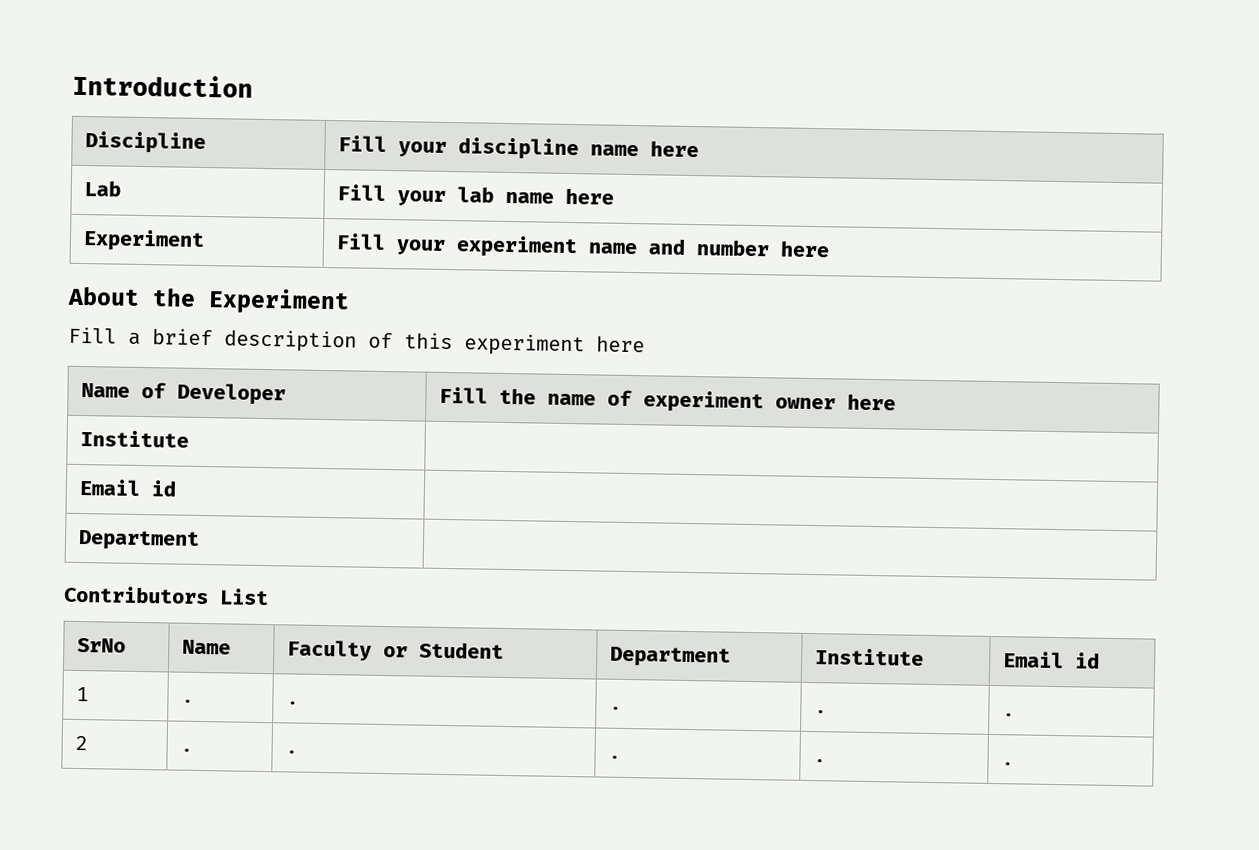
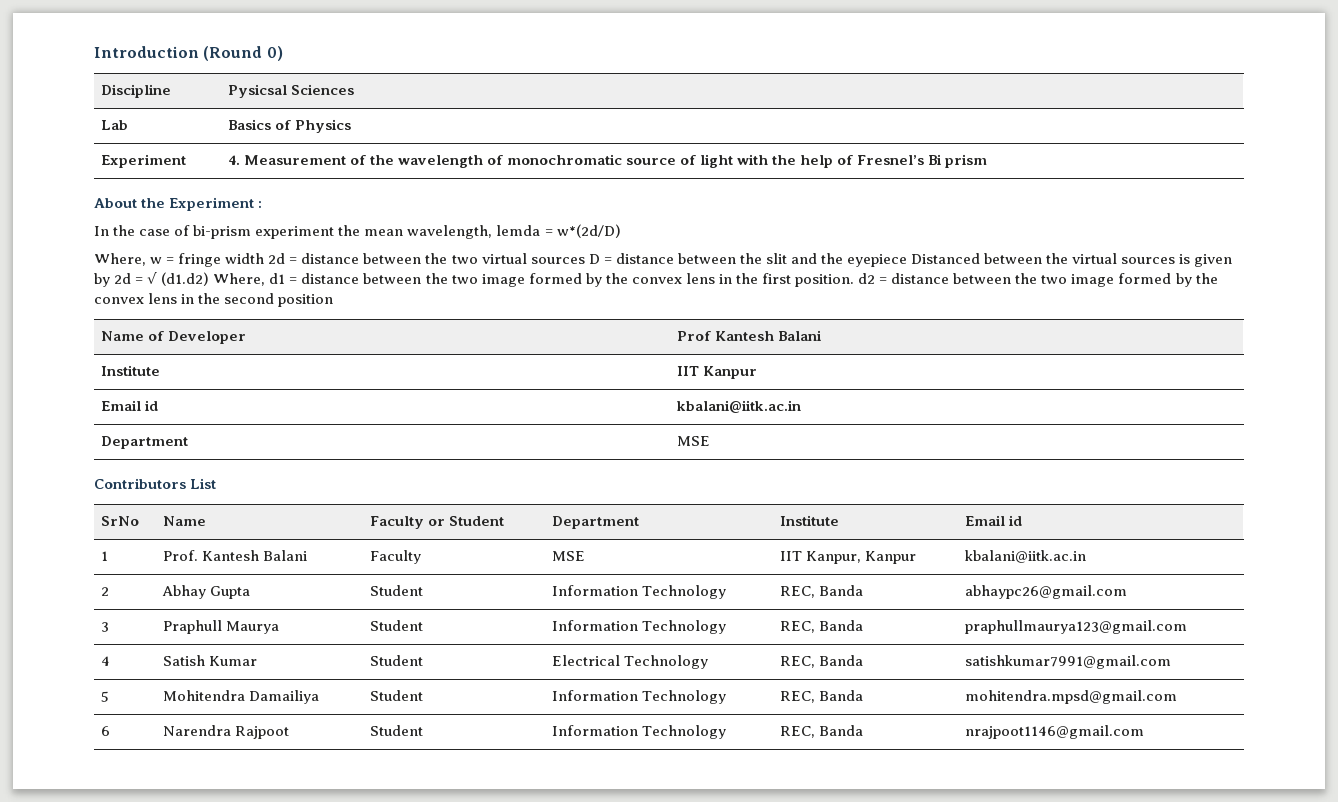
- Introduction
+ Introduction (Round 0)
- Discipline | Fill your discipline name here
- Lab | Fill your lab name here
- Experiment | Fill your experiment name and number here
- About the Experiment
- Fill a brief description of this experiment here
- Name of Developer | Fill the name of experiment owner here
- Institute |
+ Discipline | Pysicsal Sciences
+ Lab | Basics of Physics
+ Experiment | 4. Measurement of the wavelength of monochromatic source of light with the help of Fresnel’s Bi prism
+ About the Experiment :
+ In the case of bi-prism experiment the mean wavelength, lemda = w*(2d/D)
+ Where, w = fringe width 2d = distance between the two virtual sources D = distance between the slit and the eyepiece Distanced between the virtual sources is given by 2d = √ (d1.d2) Where, d1 = distance between the two image formed by the convex lens in the first position. d2 = distance between the two image formed by the convex lens in the second position
+ Name of Developer | Prof Kantesh Balani
+ Institute | IIT Kanpur
- Email id |
- Department |
+ Email id | kbalani@iitk.ac.in
+ Department | MSE
- 1 | . | . | . | . | .
- 2 | . | . | . | . | .
+ 1 | Prof. Kantesh Balani | Faculty | MSE | IIT Kanpur, Kanpur | kbalani@iitk.ac.in
+ 2 | Abhay Gupta | Student | Information Technology | REC, Banda | abhaypc26@gmail.com
+ 3 | Praphull Maurya | Student | Information Technology | REC, Banda | praphullmaurya123@gmail.com
+ 4 | Satish Kumar | Student | Electrical Technology | REC, Banda | satishkumar7991@gmail.com
+ 5 | Mohitendra Damailiya | Student | Information Technology | REC, Banda | mohitendra.mpsd@gmail.com
+ 6 | Narendra Rajpoot | Student | Information Technology | REC, Banda | nrajpoot1146@gmail.com

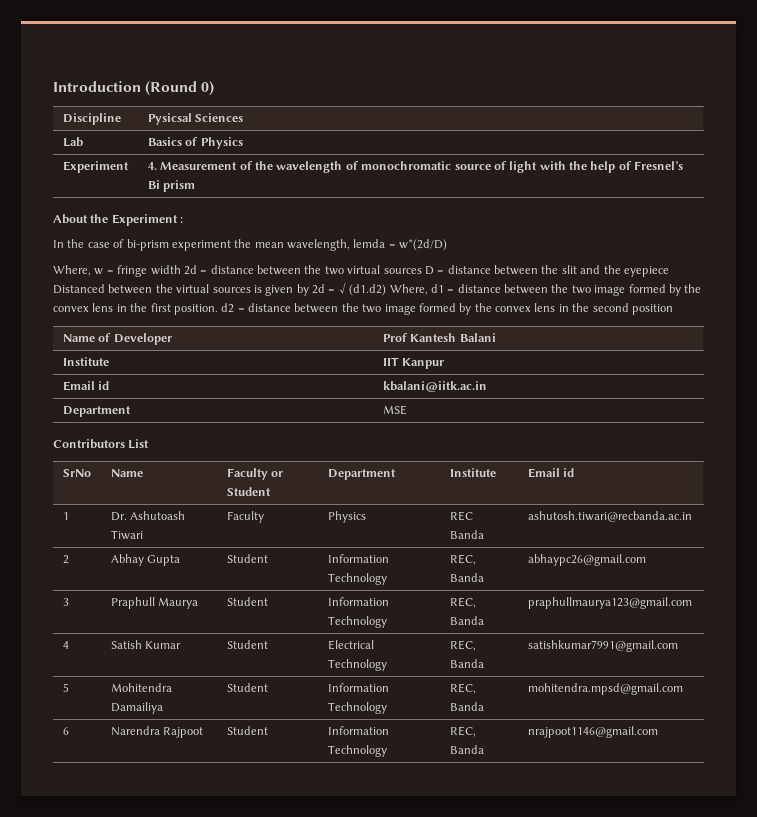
- 1 | Prof. Kantesh Balani | Faculty | MSE | IIT Kanpur, Kanpur | kbalani@iitk.ac.in
+ 1 | Dr. Ashutoash Tiwari | Faculty | Physics | REC Banda | ashutosh.tiwari@recbanda.ac.in

